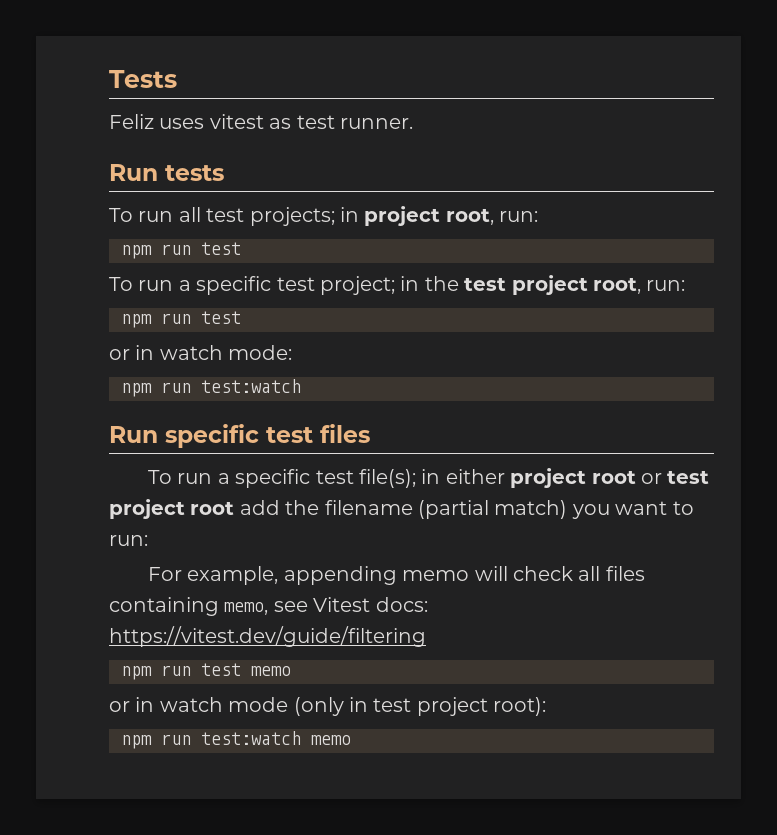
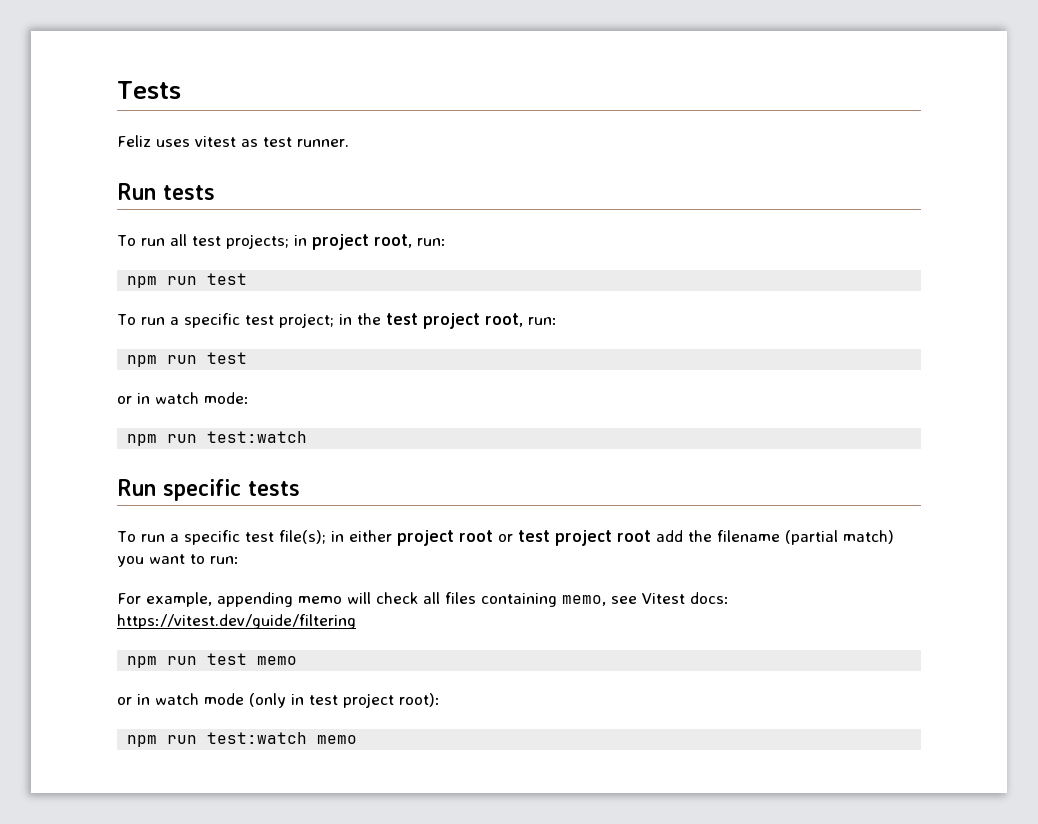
- Run specific test files
+ Run specific tests

